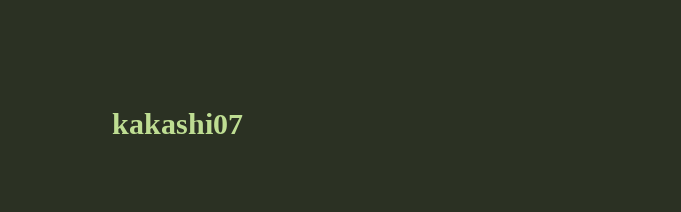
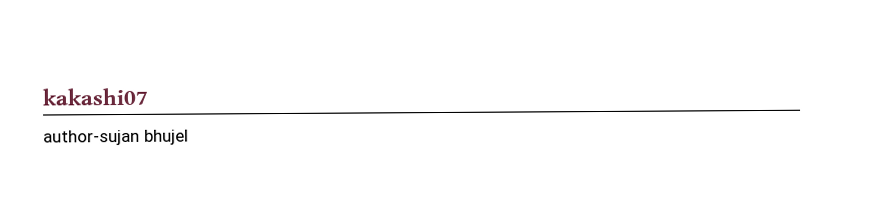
+ author-sujan bhujel

